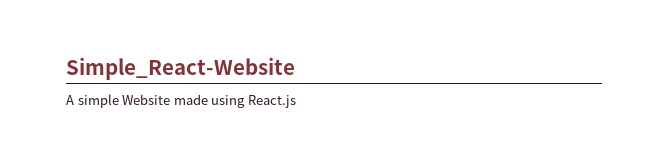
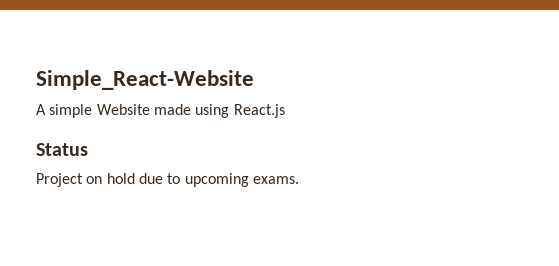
+ Status
+ Project on hold due to upcoming exams.

